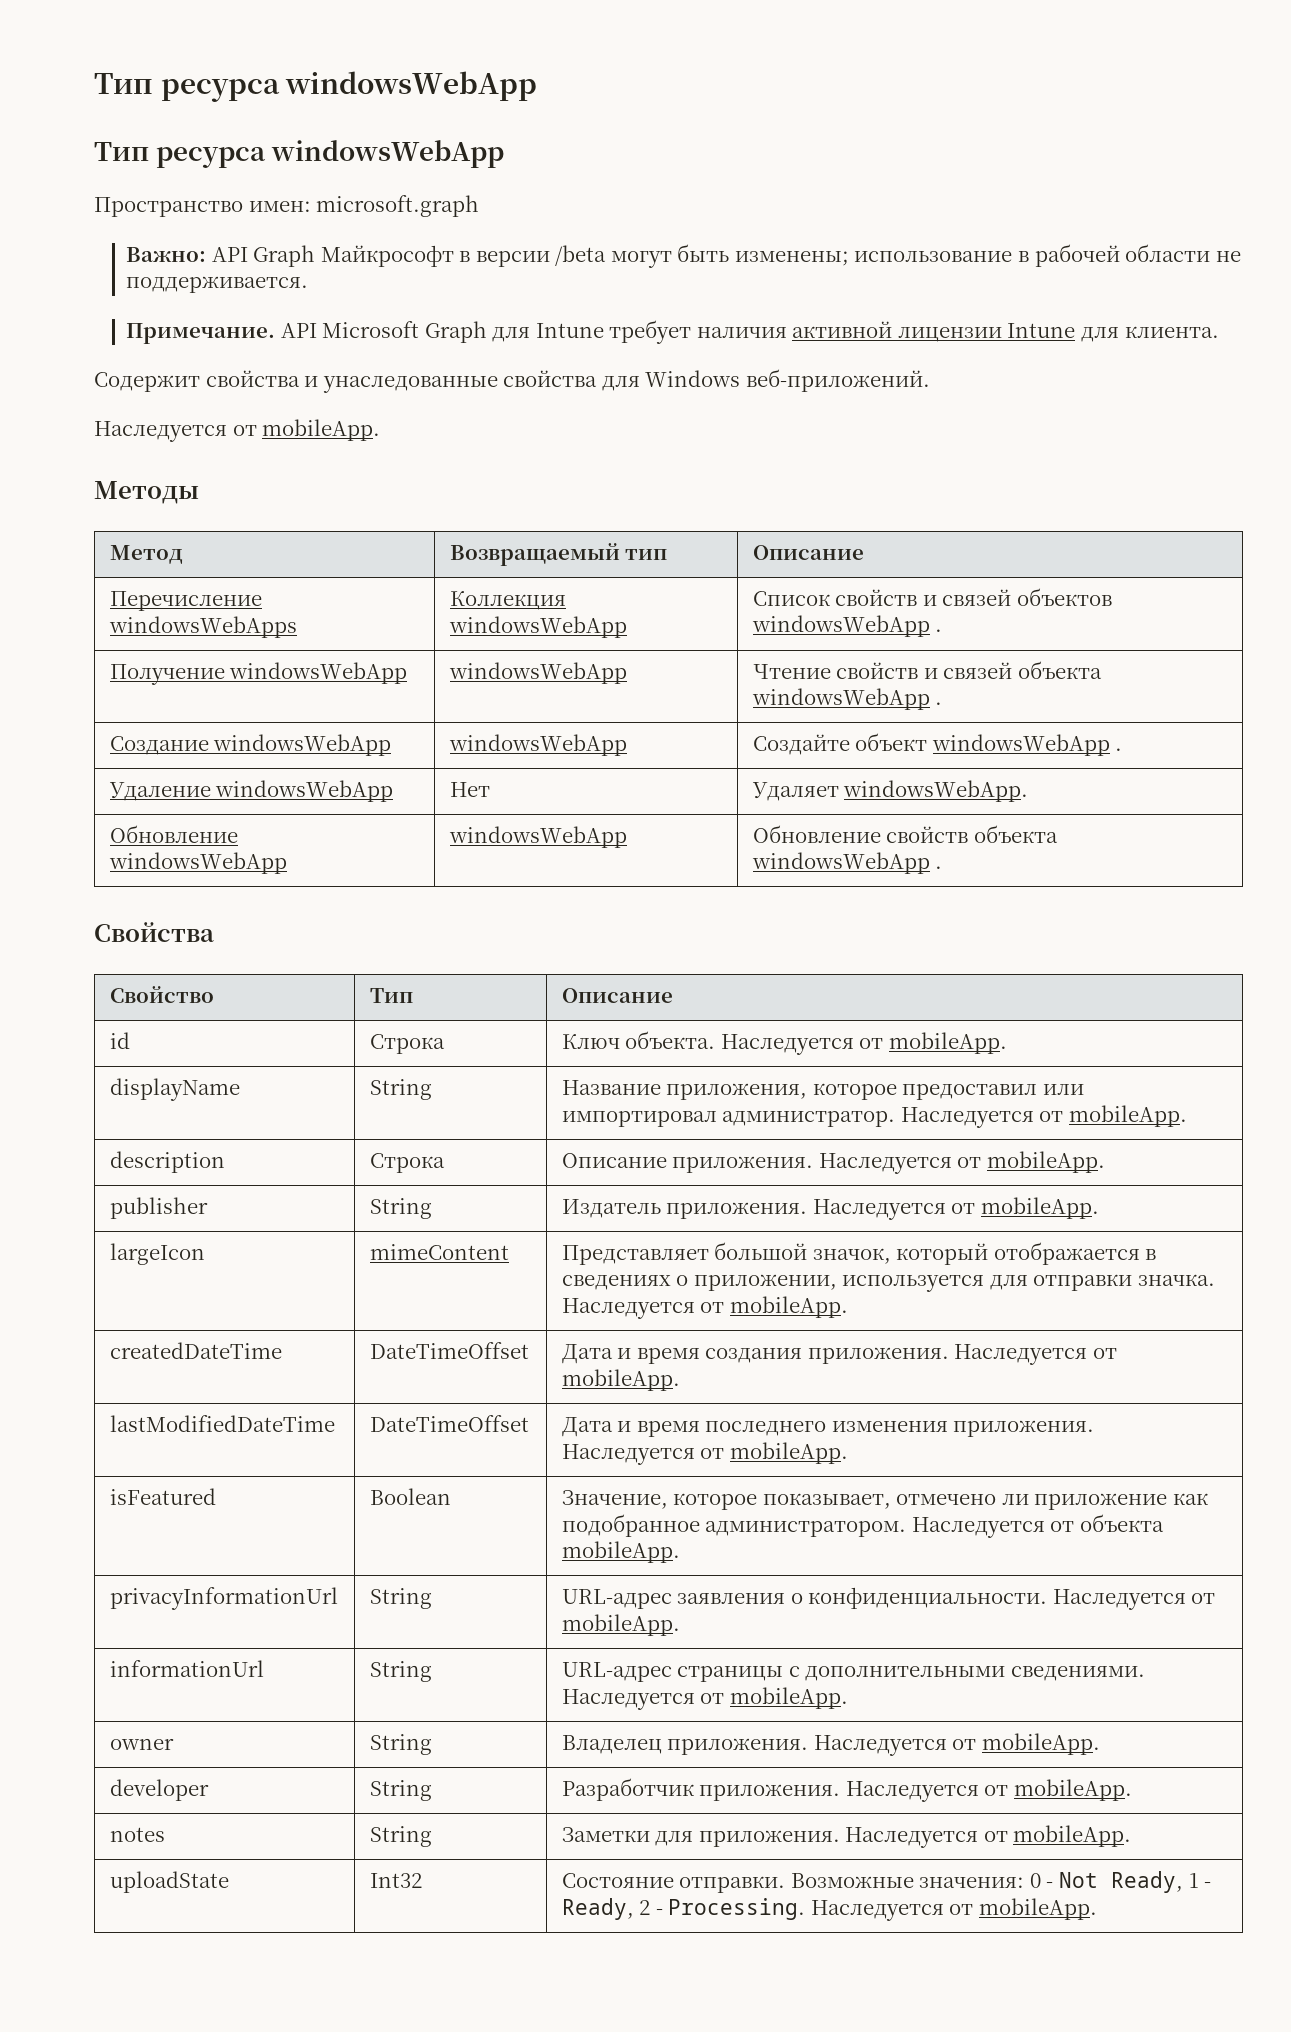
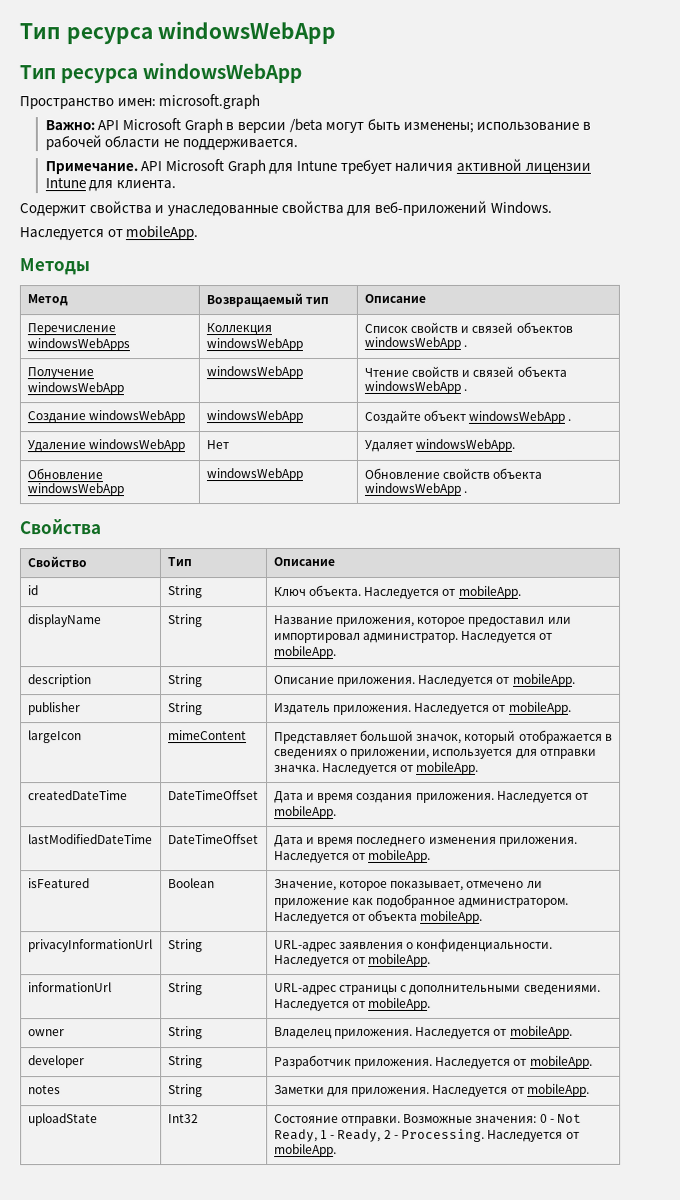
- Важно: API Graph Майкрософт в версии /beta могут быть изменены; использование в рабочей области не поддерживается.
+ Важно: API Microsoft Graph в версии /beta могут быть изменены; использование в рабочей области не поддерживается.
- Содержит свойства и унаследованные свойства для Windows веб-приложений.
+ Содержит свойства и унаследованные свойства для веб-приложений Windows.
- id | Строка | Ключ объекта. Наследуется от mobileApp.
+ id | String | Ключ объекта. Наследуется от mobileApp.
- description | Строка | Описание приложения. Наследуется от mobileApp.
+ description | String | Описание приложения. Наследуется от mobileApp.

